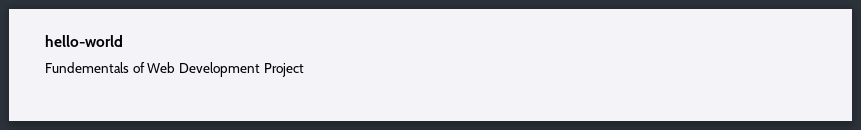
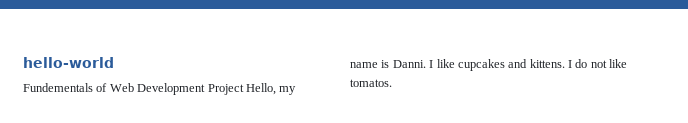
- Fundementals of Web Development Project
+ Fundementals of Web Development Project Hello, my name is Danni. I like cupcakes and kittens. I do not like tomatos.

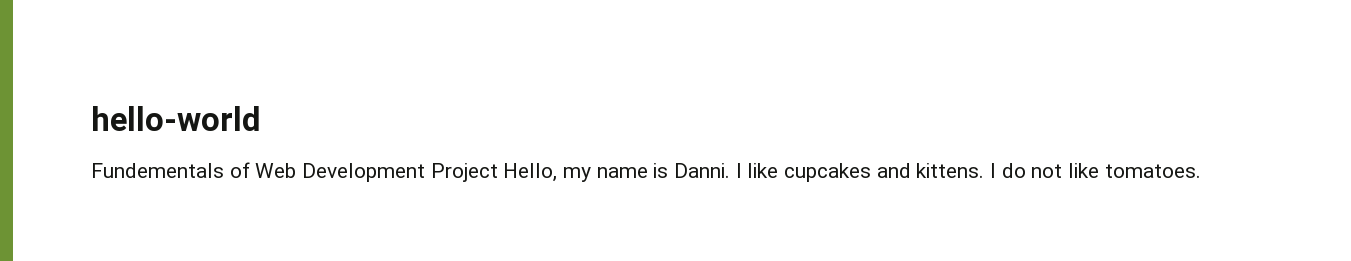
- I do not like tomatos.
+ I do not like tomatoes.

